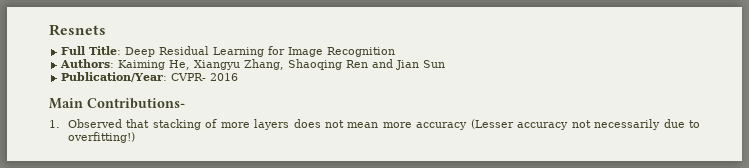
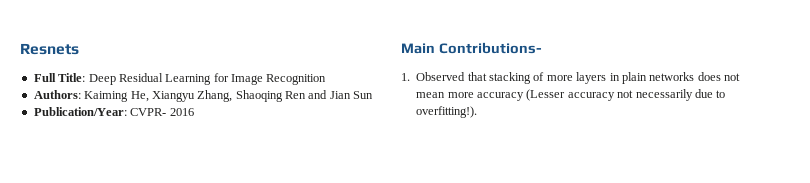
- 1. Observed that stacking of more layers does not mean more accuracy (Lesser accuracy not necessarily due to overfitting!)
+ 1. Observed that stacking of more layers in plain networks does not mean more accuracy (Lesser accuracy not necessarily due to overfitting!).

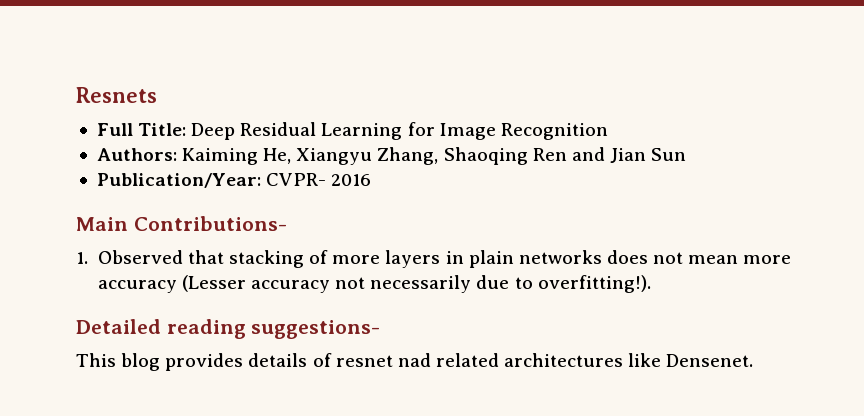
+ Detailed reading suggestions-
+ This blog provides details of resnet nad related architectures like Densenet.

